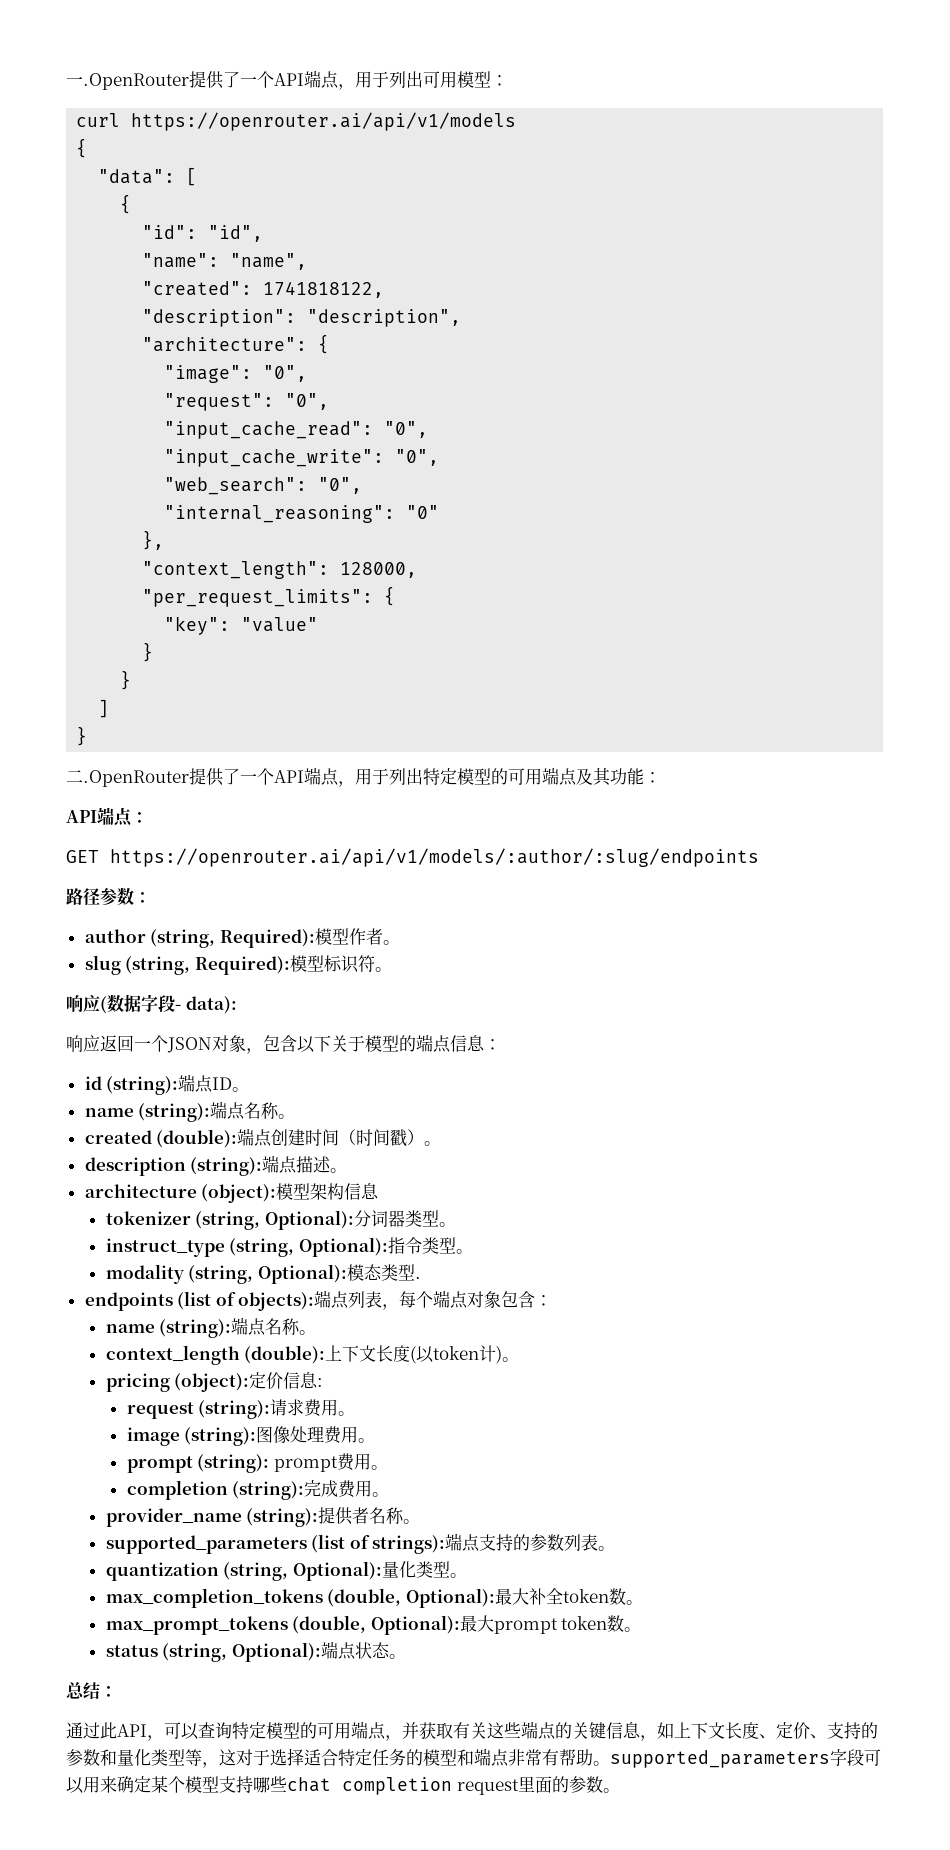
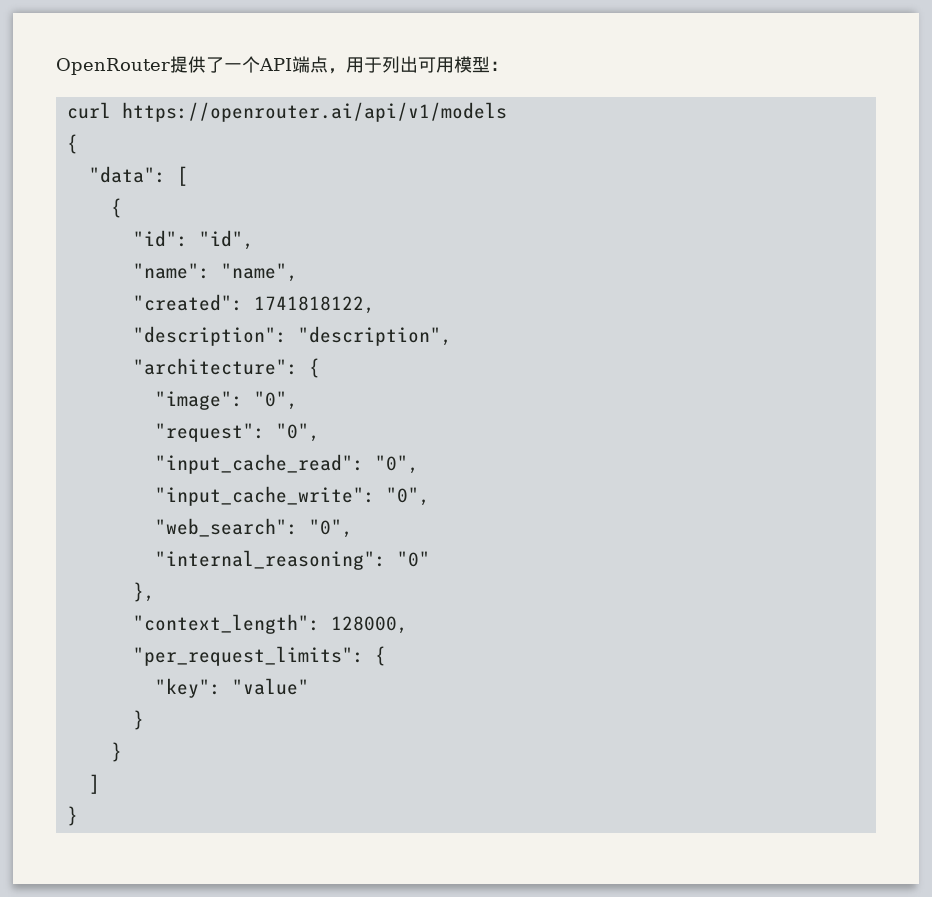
- 一.OpenRouter提供了一个API端点，用于列出可用模型：
+ OpenRouter提供了一个API端点，用于列出可用模型：
- 二.OpenRouter提供了一个API端点，用于列出特定模型的可用端点及其功能：
- API端点：
- GET https://openrouter.ai/api/v1/models/:author/:slug/endpoints
- 路径参数：
- author (string, Required):模型作者。
- slug (string, Required):模型标识符。
- 响应(数据字段- data):
- 响应返回一个JSON对象，包含以下关于模型的端点信息：
- id (string):端点ID。
- name (string):端点名称。
- created (double):端点创建时间（时间戳）。
- description (string):端点描述。
- architecture (object):模型架构信息
- tokenizer (string, Optional):分词器类型。
- instruct_type (string, Optional):指令类型。
- modality (string, Optional):模态类型.
- endpoints (list of objects):端点列表，每个端点对象包含：
- name (string):端点名称。
- context_length (double):上下文长度(以token计)。
- pricing (object):定价信息:
- request (string):请求费用。
- image (string):图像处理费用。
- prompt (string): prompt费用。
- completion (string):完成费用。
- provider_name (string):提供者名称。
- supported_parameters (list of strings):端点支持的参数列表。
- quantization (string, Optional):量化类型。
- max_completion_tokens (double, Optional):最大补全token数。
- max_prompt_tokens (double, Optional):最大prompt token数。
- status (string, Optional):端点状态。
- 总结：
- 通过此API，可以查询特定模型的可用端点，并获取有关这些端点的关键信息，如上下文长度、定价、支持的参数和量化类型等，这对于选择适合特定任务的模型和端点非常有帮助。supported_parameters字段可以用来确定某个模型支持哪些chat completion request里面的参数。

